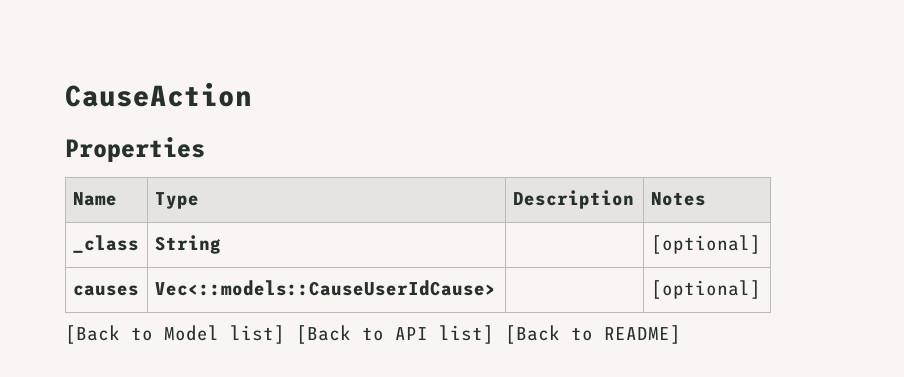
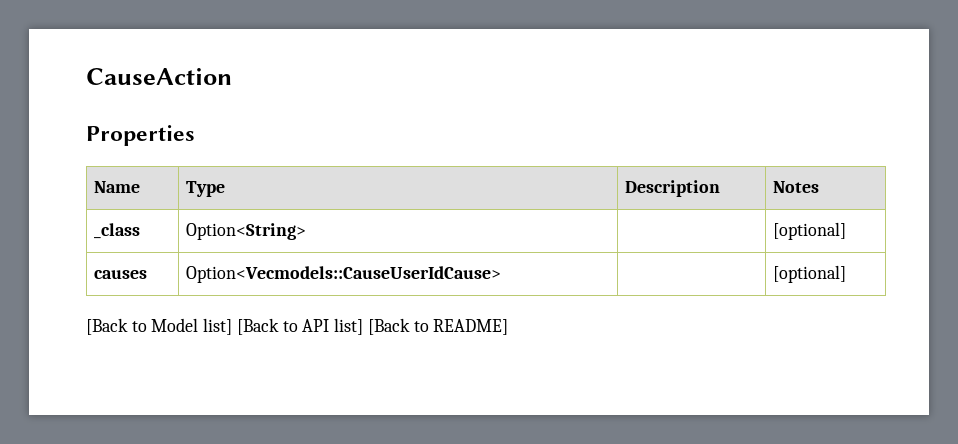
- _class | String | | [optional]
+ _class | Option<String> | | [optional]
- causes | Vec<::models::CauseUserIdCause> | | [optional]
+ causes | Option<Vecmodels::CauseUserIdCause> | | [optional]

